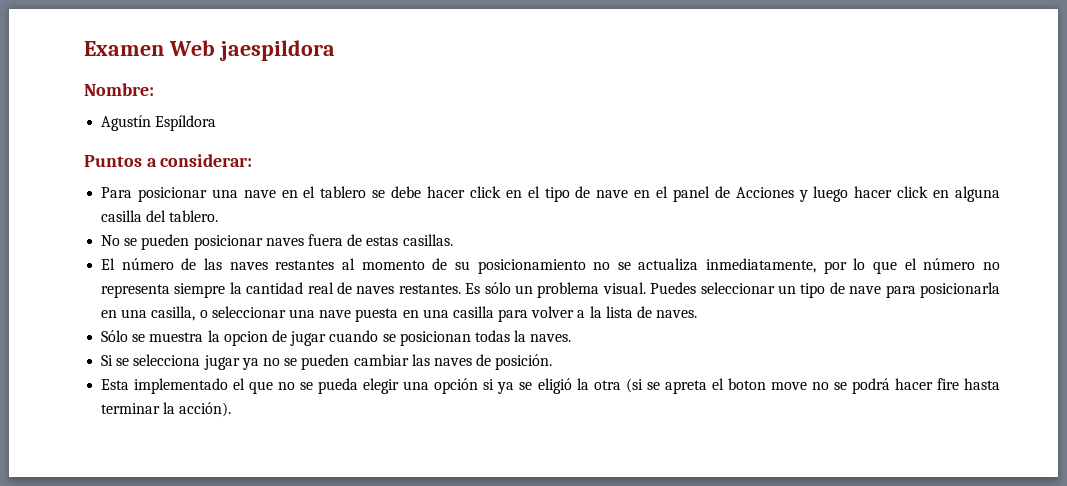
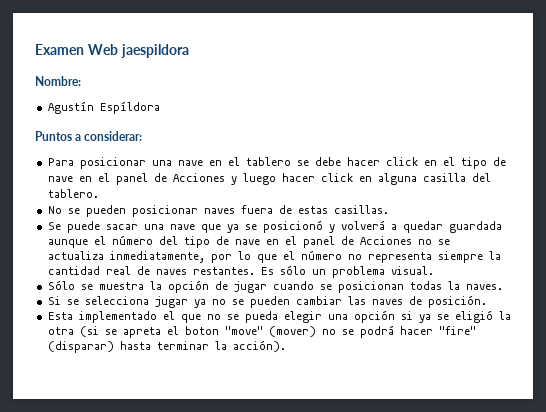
- El número de las naves restantes al momento de su posicionamiento no se actualiza inmediatamente, por lo que el número no representa siempre la cantidad real de naves restantes.
+ Se puede sacar una nave que ya se posicionó y volverá a quedar guardada aunque el número del tipo de nave en el panel de Acciones no se actualiza inmediatamente, por lo que el número no representa siempre la cantidad real de naves restantes.
- Puedes seleccionar un tipo de nave para posicionarla en una casilla, o seleccionar una nave puesta en una casilla para volver a la lista de naves.
- Sólo se muestra la opcion de jugar cuando se posicionan todas la naves.
+ Sólo se muestra la opción de jugar cuando se posicionan todas la naves.
- Esta implementado el que no se pueda elegir una opción si ya se eligió la otra (si se apreta el boton move no se podrá hacer fire hasta terminar la acción).
+ Esta implementado el que no se pueda elegir una opción si ya se eligió la otra (si se apreta el boton "move" (mover) no se podrá hacer "fire" (disparar) hasta terminar la acción).

